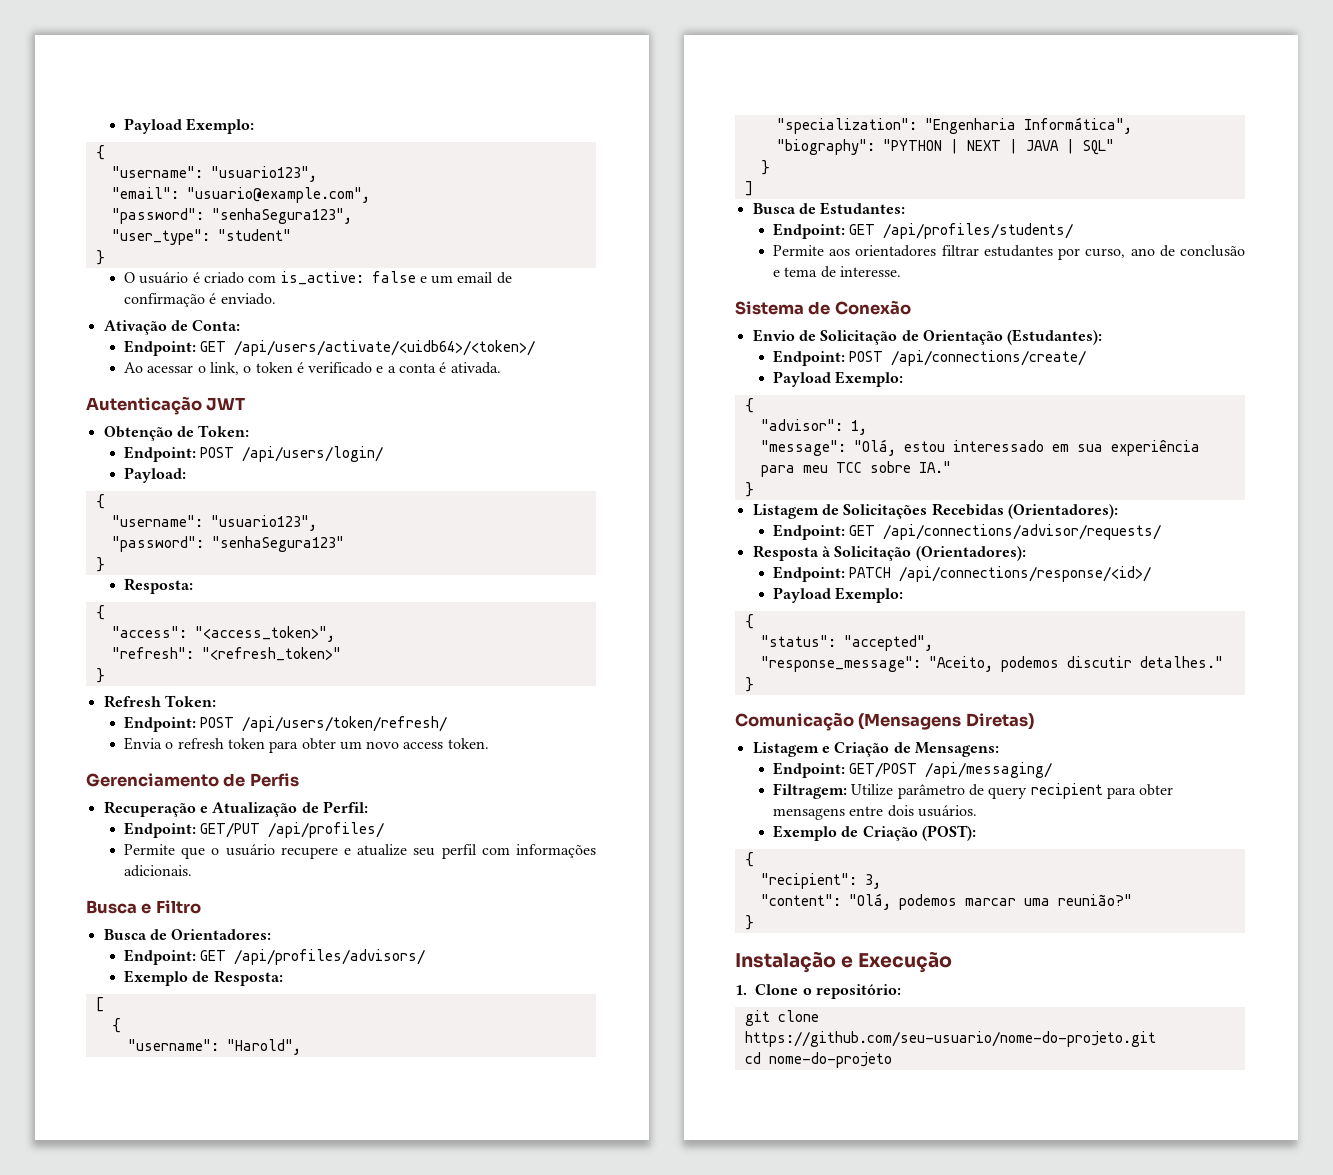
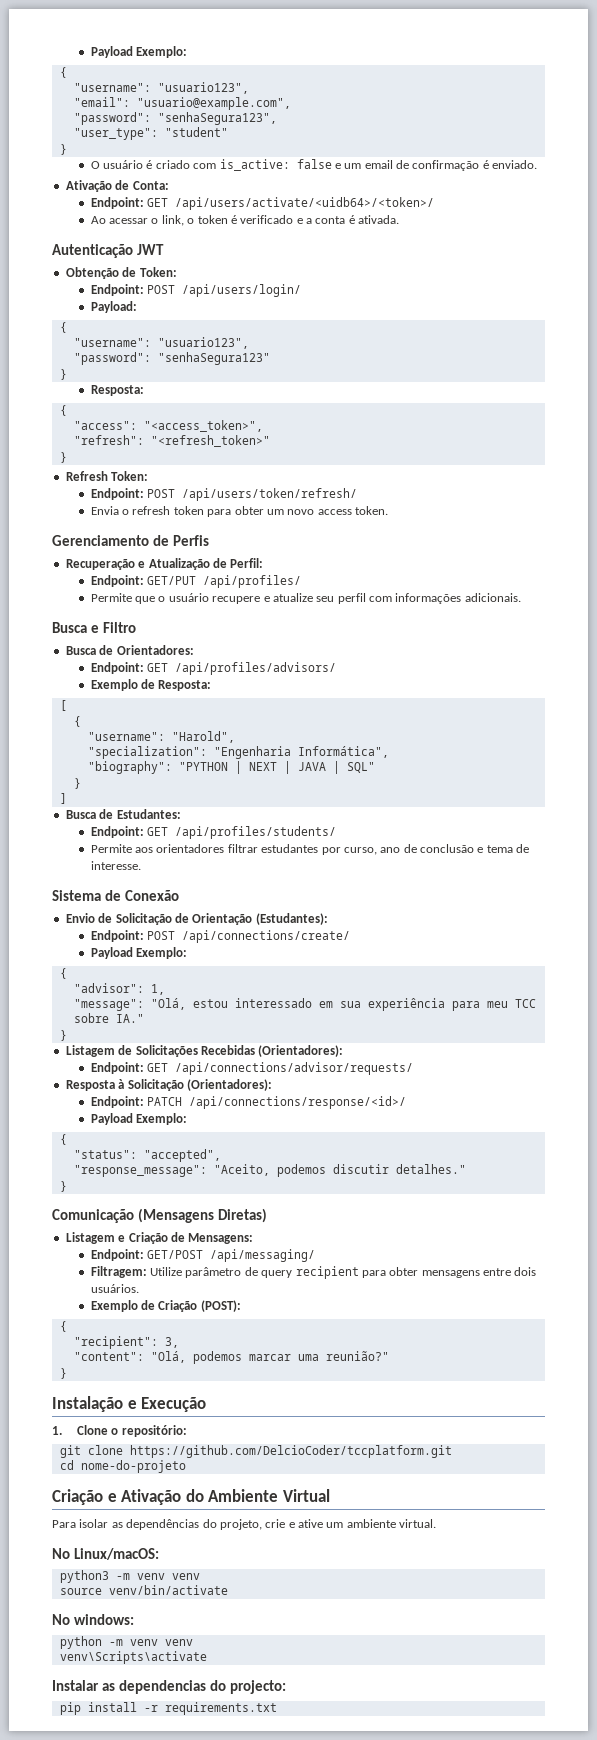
- git clone https://github.com/seu-usuario/nome-do-projeto.git
+ git clone https://github.com/DelcioCoder/tccplatform.git
+ Criação e Ativação do Ambiente Virtual
+ Para isolar as dependências do projeto, crie e ative um ambiente virtual.
+ No Linux/macOS:
+ python3 -m venv venv
+ source venv/bin/activate
+ No windows:
+ python -m venv venv
+ venv\Scripts\activate
+ Instalar as dependencias do projecto:
+ pip install -r requirements.txt

